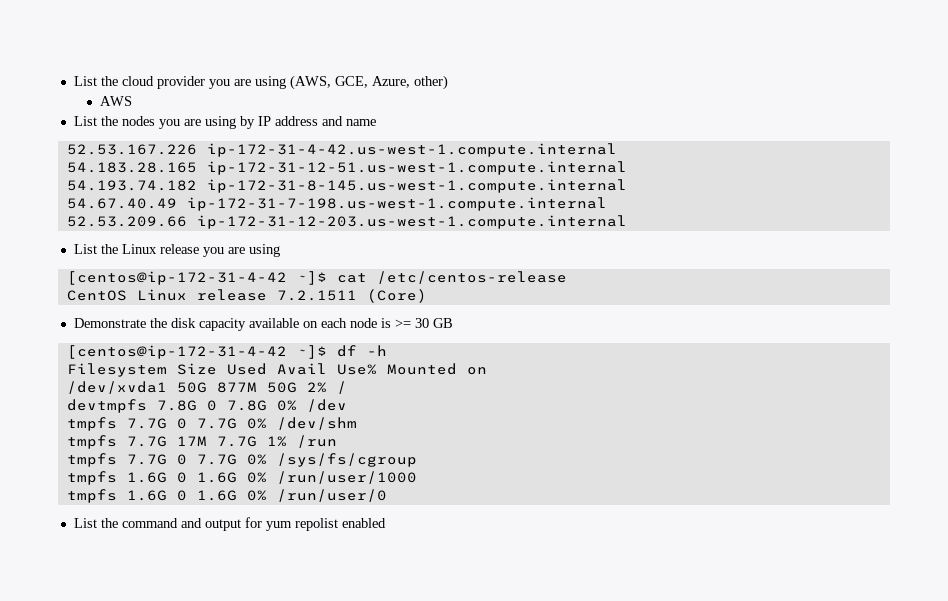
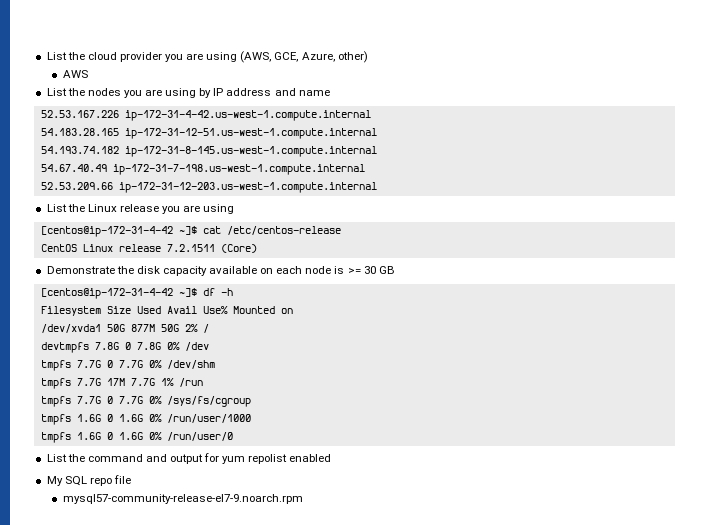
+ My SQL repo file
+ mysql57-community-release-el7-9.noarch.rpm

